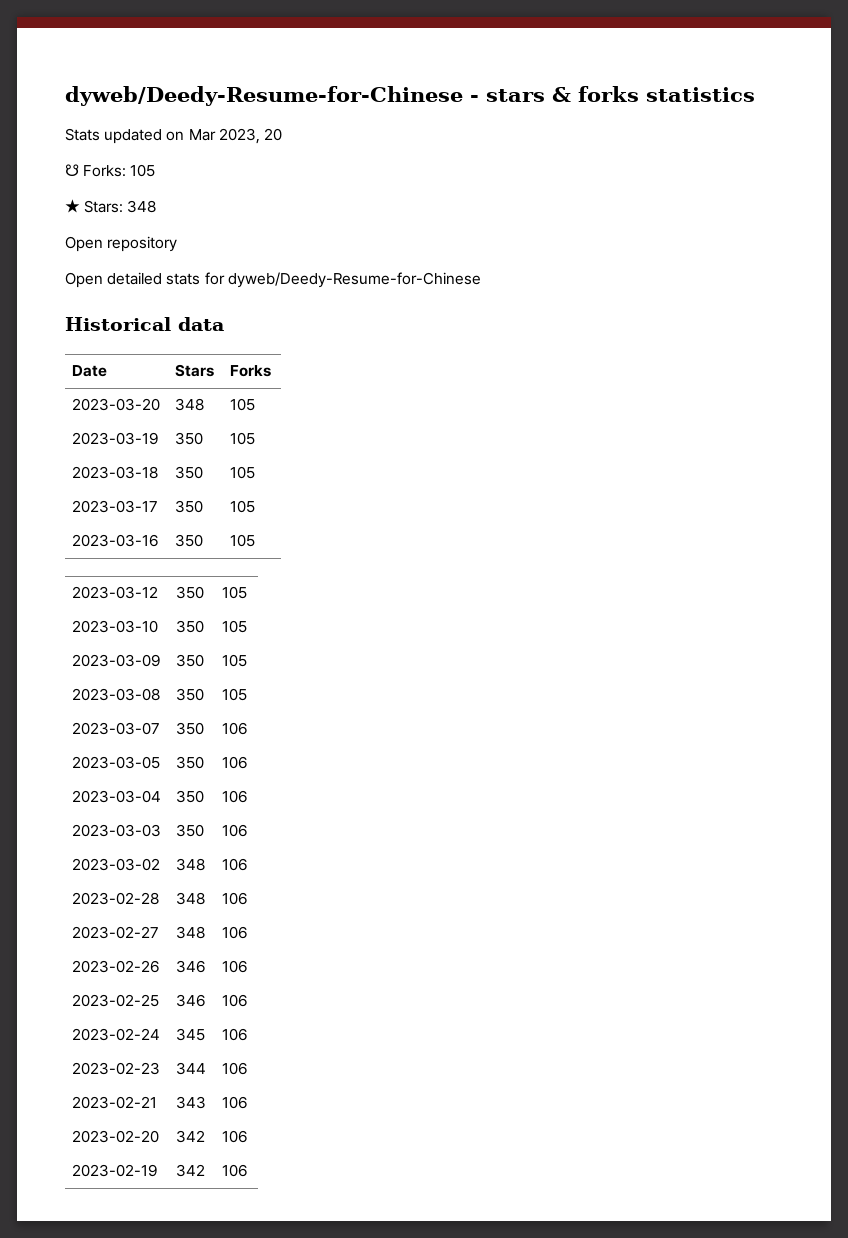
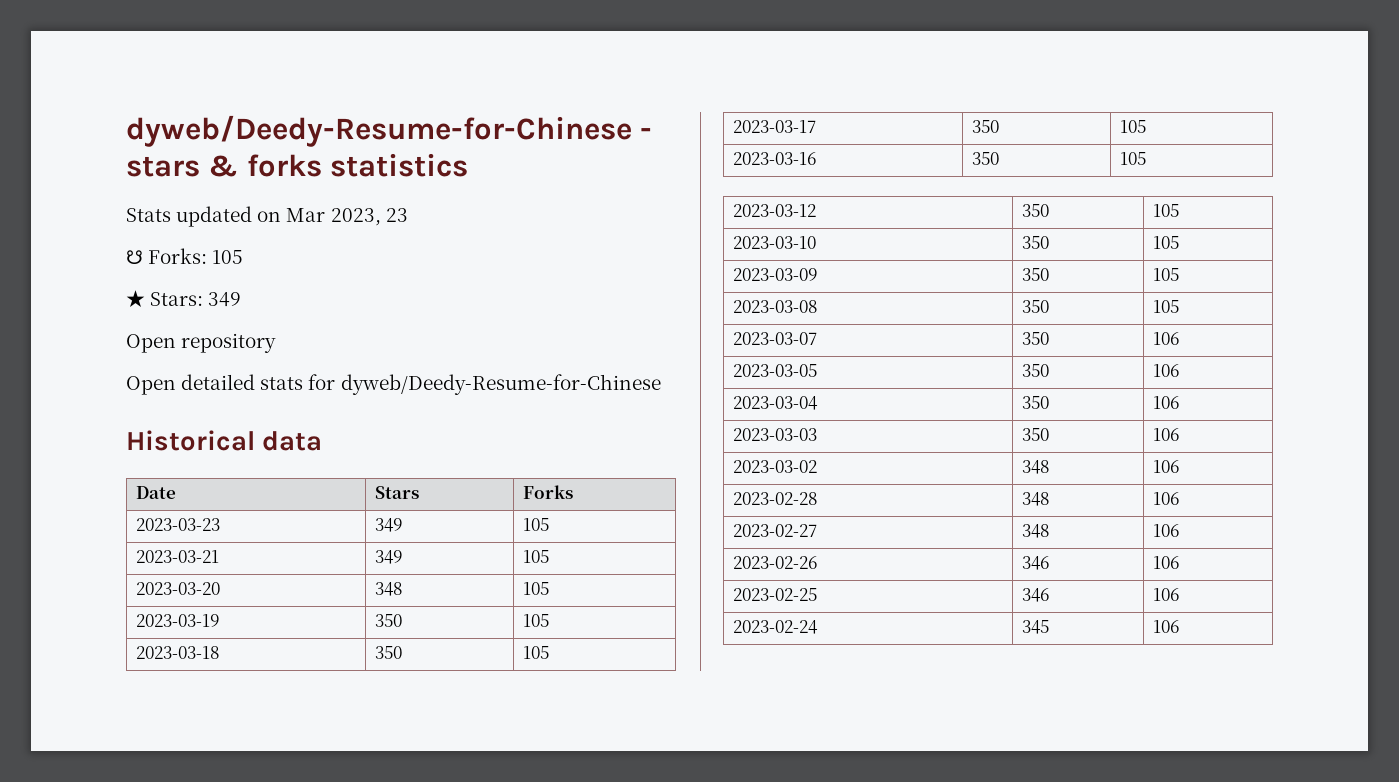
- Stats updated on Mar 2023, 20
+ Stats updated on Mar 2023, 23
- ★ Stars: 348
+ ★ Stars: 349
+ 2023-03-23 | 349 | 105
+ 2023-03-21 | 349 | 105
- 2023-02-23 | 344 | 106
- 2023-02-21 | 343 | 106
- 2023-02-20 | 342 | 106
- 2023-02-19 | 342 | 106

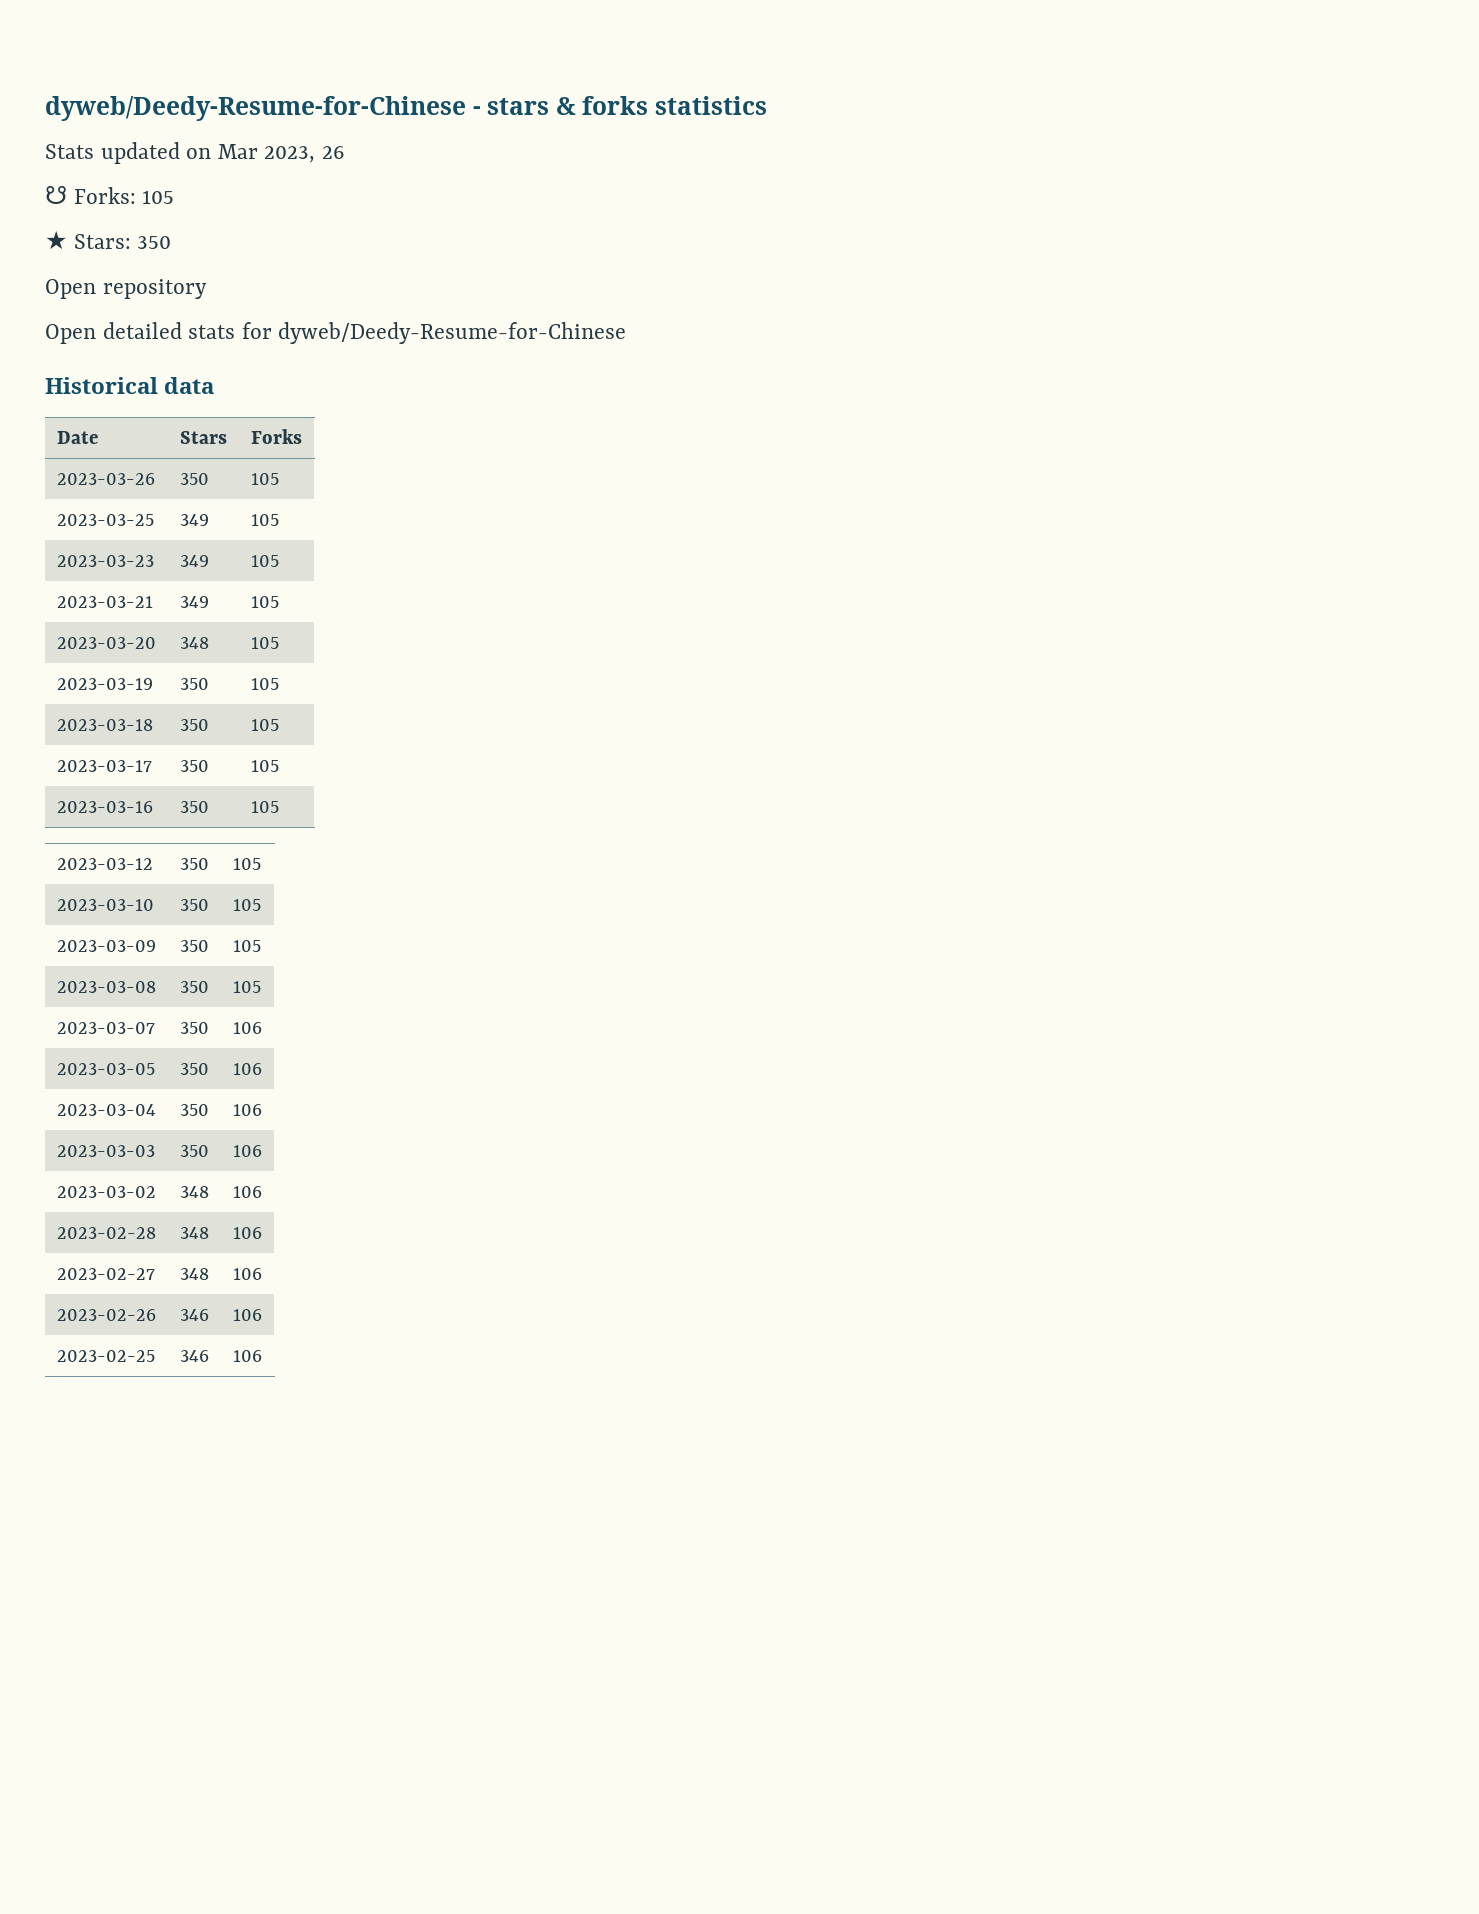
- Stats updated on Mar 2023, 23
+ Stats updated on Mar 2023, 26
- ★ Stars: 349
+ ★ Stars: 350
+ 2023-03-26 | 350 | 105
+ 2023-03-25 | 349 | 105
- 2023-02-24 | 345 | 106

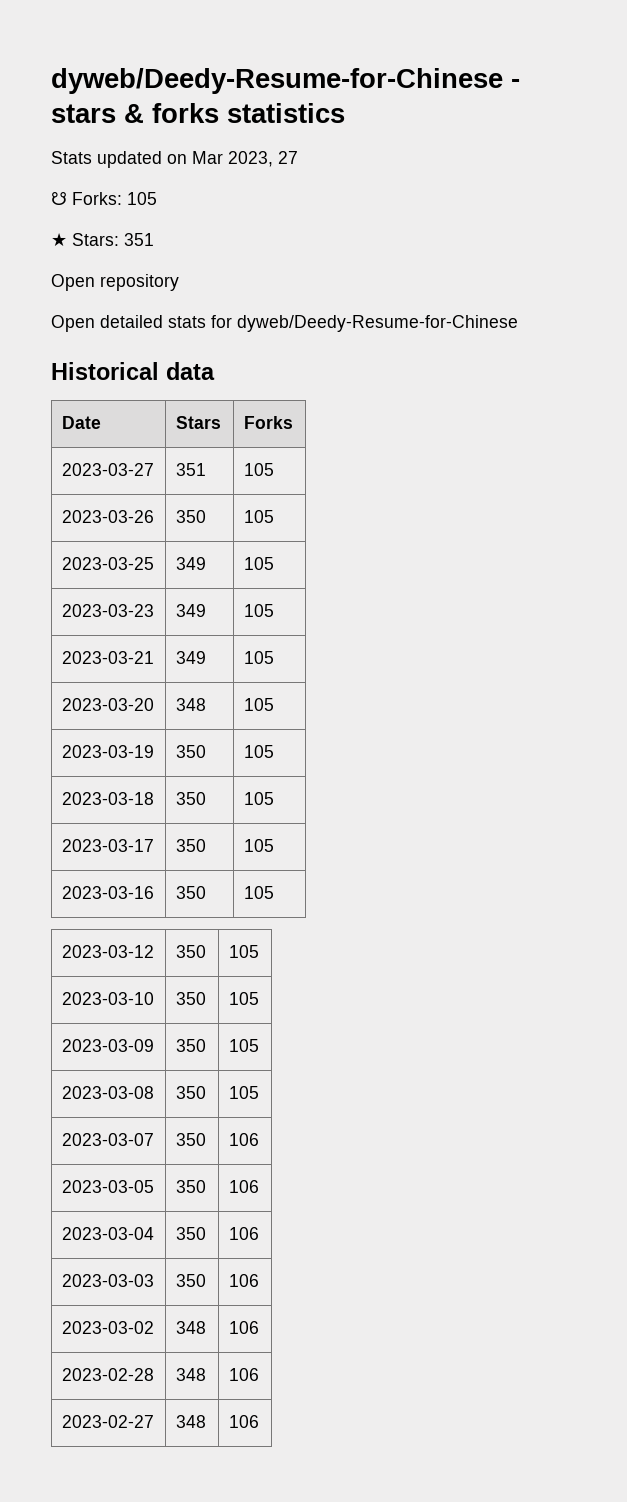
- Stats updated on Mar 2023, 26
+ Stats updated on Mar 2023, 27
- ★ Stars: 350
+ ★ Stars: 351
+ 2023-03-27 | 351 | 105
- 2023-02-26 | 346 | 106
- 2023-02-25 | 346 | 106

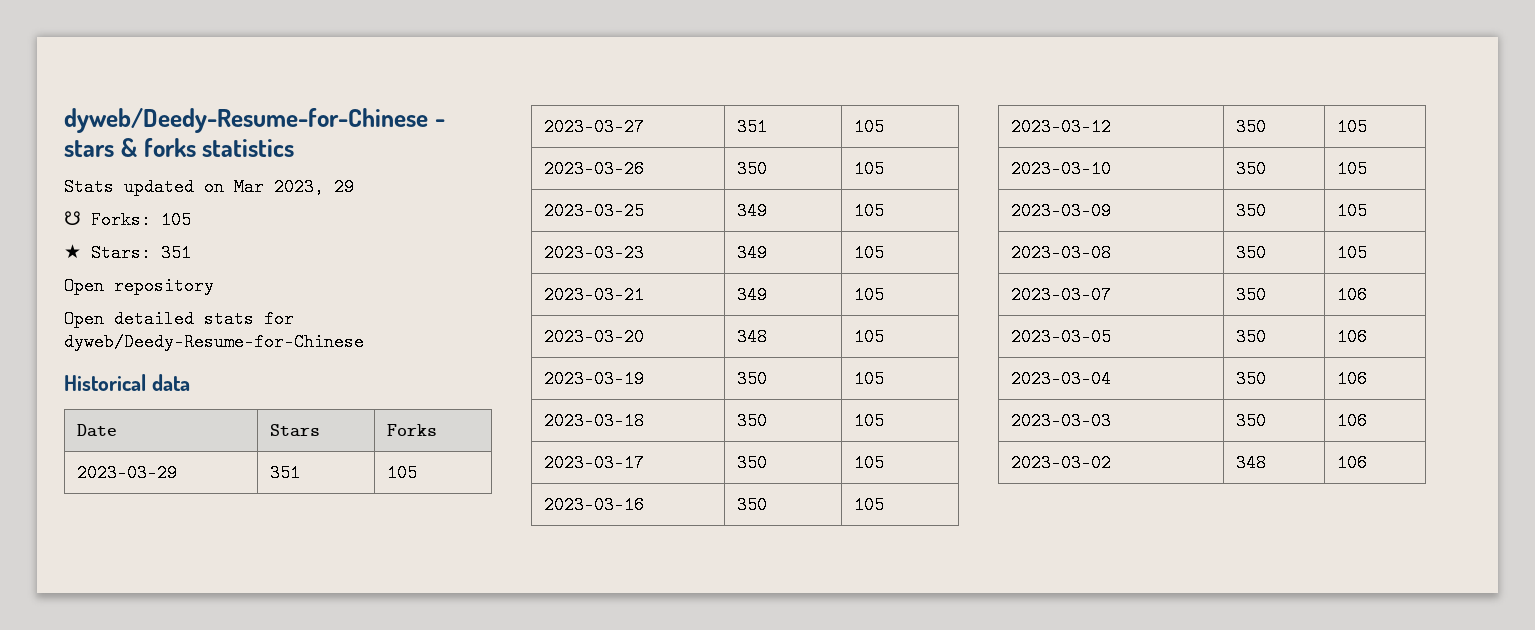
- Stats updated on Mar 2023, 27
+ Stats updated on Mar 2023, 29
+ 2023-03-29 | 351 | 105
- 2023-02-28 | 348 | 106
- 2023-02-27 | 348 | 106

